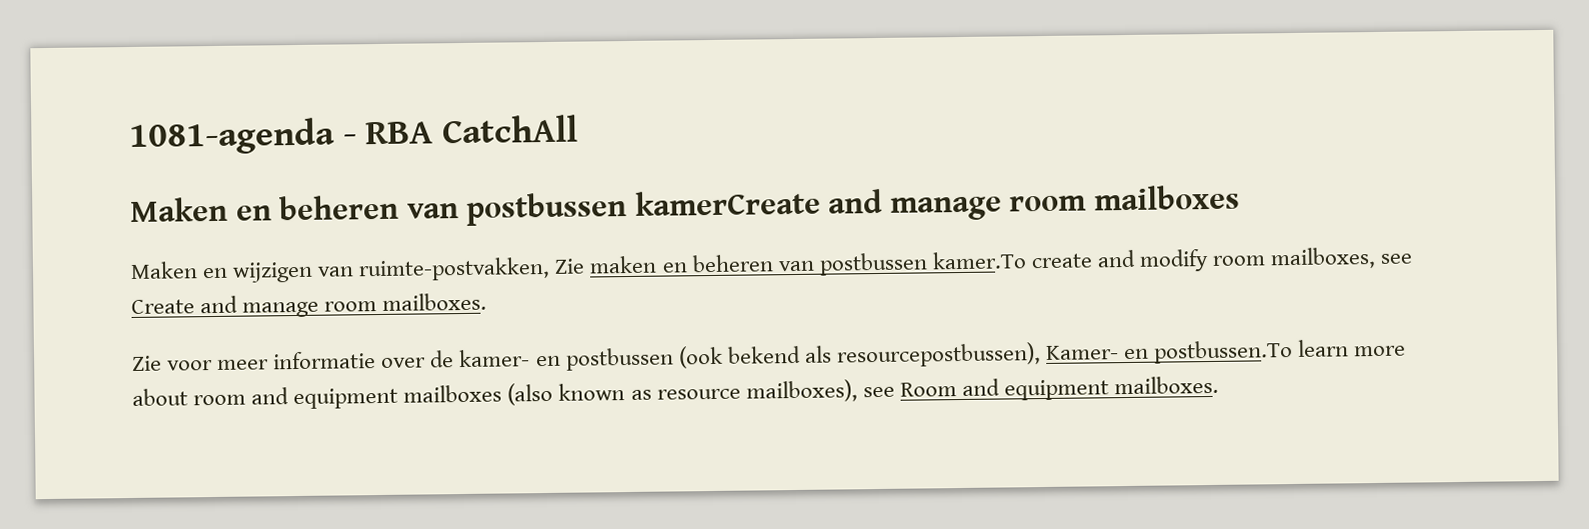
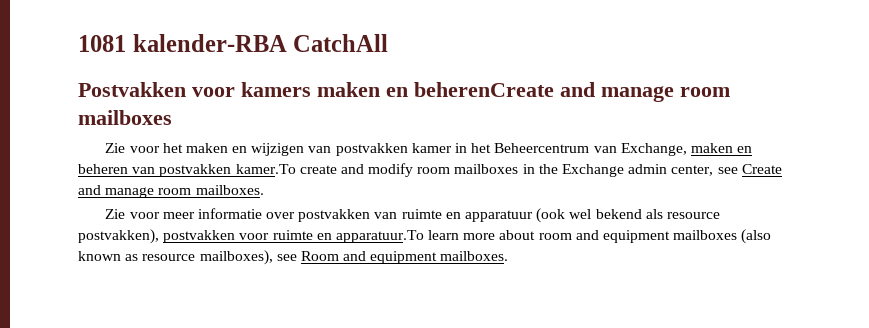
- 1081-agenda - RBA CatchAll
- Maken en beheren van postbussen kamerCreate and manage room mailboxes
- Maken en wijzigen van ruimte-postvakken, Zie maken en beheren van postbussen kamer.To create and modify room mailboxes, see Create and manage room mailboxes.
+ 1081 kalender-RBA CatchAll
+ Postvakken voor kamers maken en beherenCreate and manage room mailboxes
+ Zie voor het maken en wijzigen van postvakken kamer in het Beheercentrum van Exchange, maken en beheren van postvakken kamer.To create and modify room mailboxes in the Exchange admin center, see Create and manage room mailboxes.
- Zie voor meer informatie over de kamer- en postbussen (ook bekend als resourcepostbussen), Kamer- en postbussen.To learn more about room and equipment mailboxes (also known as resource mailboxes), see Room and equipment mailboxes.
+ Zie voor meer informatie over postvakken van ruimte en apparatuur (ook wel bekend als resource postvakken), postvakken voor ruimte en apparatuur.To learn more about room and equipment mailboxes (also known as resource mailboxes), see Room and equipment mailboxes.

